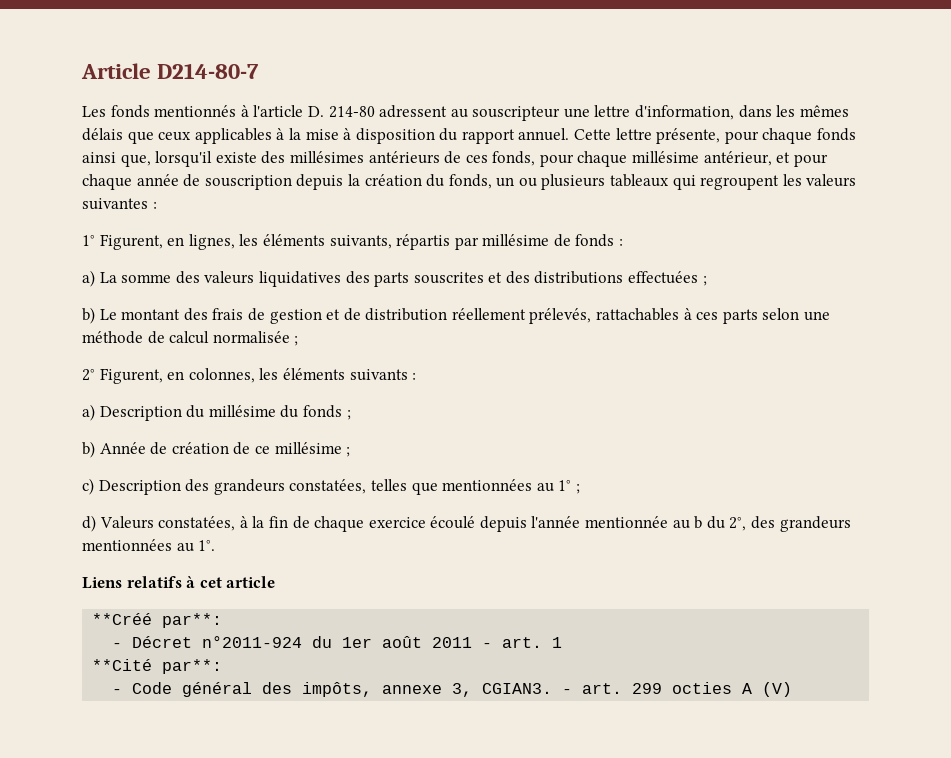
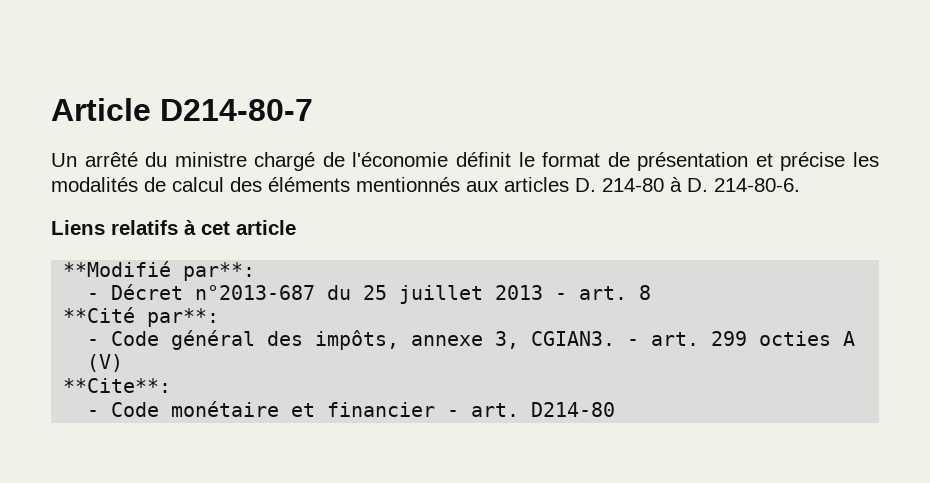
- Les fonds mentionnés à l'article D. 214-80 adressent au souscripteur une lettre d'information, dans les mêmes délais que ceux applicables à la mise à disposition du rapport annuel. Cette lettre présente, pour chaque fonds ainsi que, lorsqu'il existe des millésimes antérieurs de ces fonds, pour chaque millésime antérieur, et pour chaque année de souscription depuis la création du fonds, un ou plusieurs tableaux qui regroupent les valeurs suivantes :
- 1° Figurent, en lignes, les éléments suivants, répartis par millésime de fonds :
- a) La somme des valeurs liquidatives des parts souscrites et des distributions effectuées ;
- b) Le montant des frais de gestion et de distribution réellement prélevés, rattachables à ces parts selon une méthode de calcul normalisée ;
- 2° Figurent, en colonnes, les éléments suivants :
- a) Description du millésime du fonds ;
- b) Année de création de ce millésime ;
- c) Description des grandeurs constatées, telles que mentionnées au 1° ;
- d) Valeurs constatées, à la fin de chaque exercice écoulé depuis l'année mentionnée au b du 2°, des grandeurs mentionnées au 1°.
+ Un arrêté du ministre chargé de l'économie définit le format de présentation et précise les modalités de calcul des éléments mentionnés aux articles D. 214-80 à D. 214-80-6.
- **Créé par**:
+ **Modifié par**:
- - Décret n°2011-924 du 1er août 2011 - art. 1
+ - Décret n°2013-687 du 25 juillet 2013 - art. 8
+ **Cite**:
+ - Code monétaire et financier - art. D214-80

